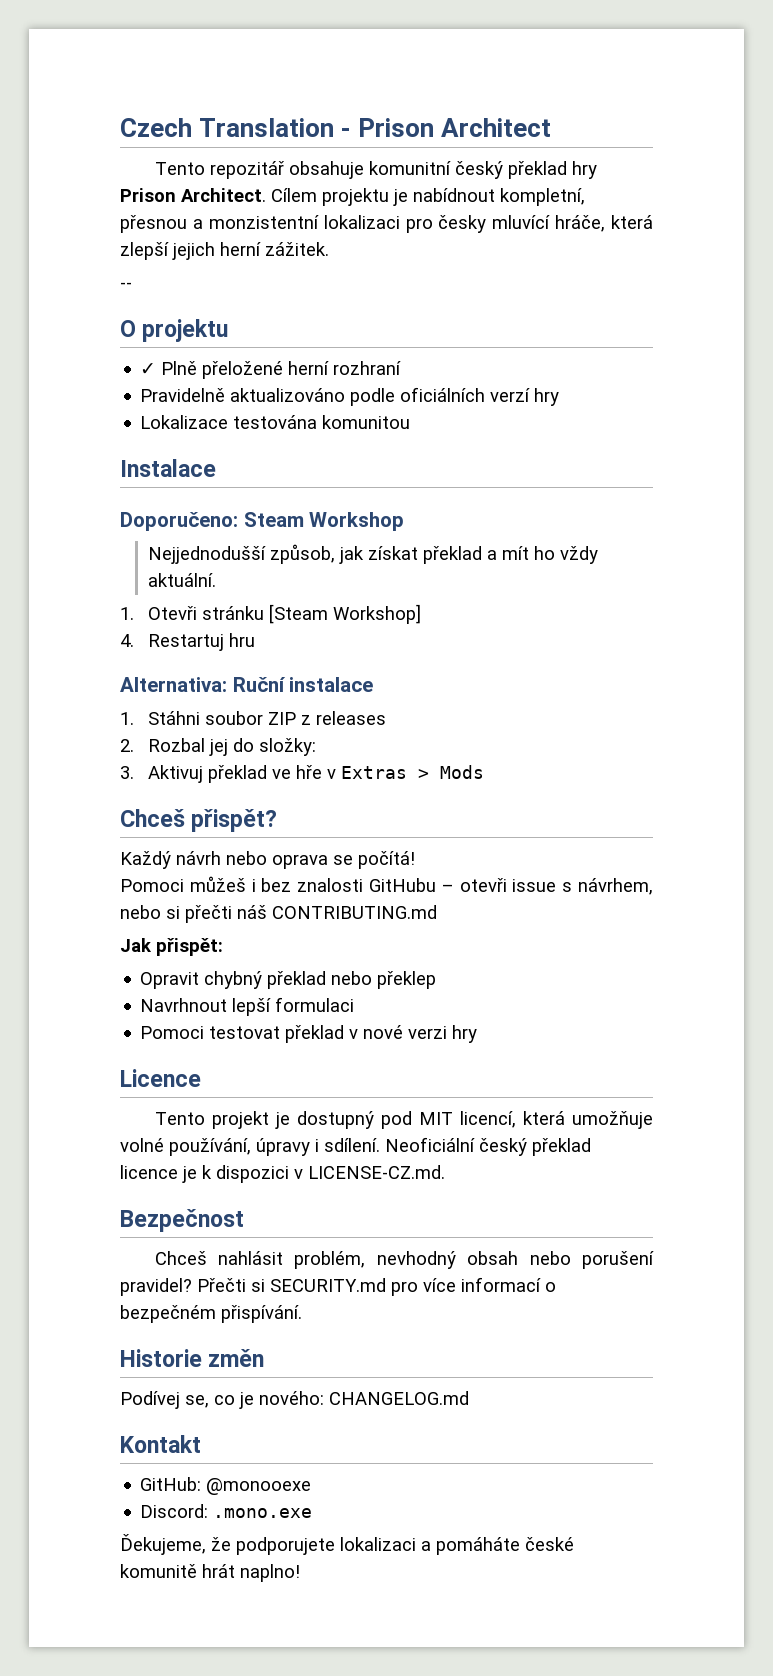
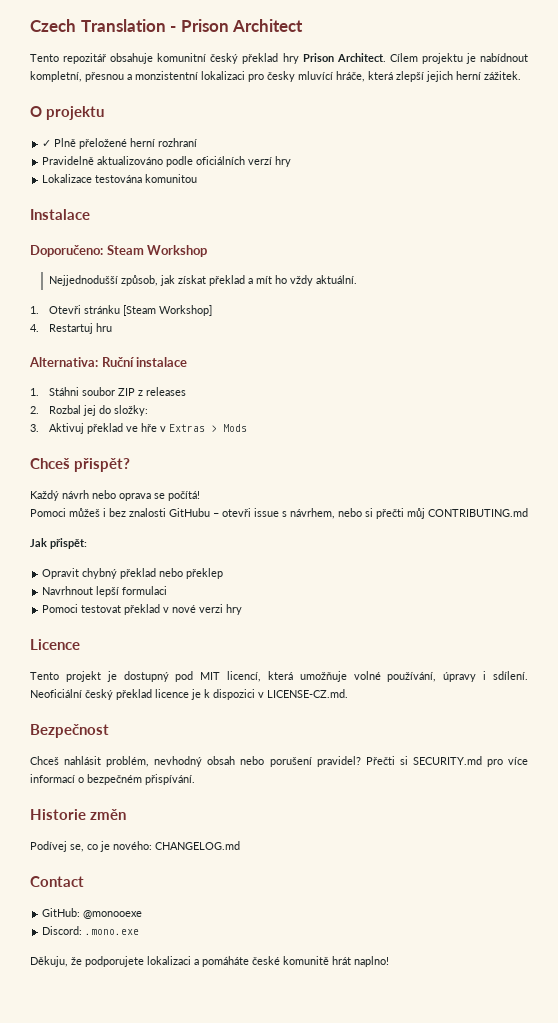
- --
- Pomoci můžeš i bez znalosti GitHubu – otevři issue s návrhem, nebo si přečti náš CONTRIBUTING.md
+ Pomoci můžeš i bez znalosti GitHubu – otevři issue s návrhem, nebo si přečti můj CONTRIBUTING.md
- Kontakt
+ Contact
- Ďekujeme, že podporujete lokalizaci a pomáháte české komunitě hrát naplno!
+ Děkuju, že podporujete lokalizaci a pomáháte české komunitě hrát naplno!

